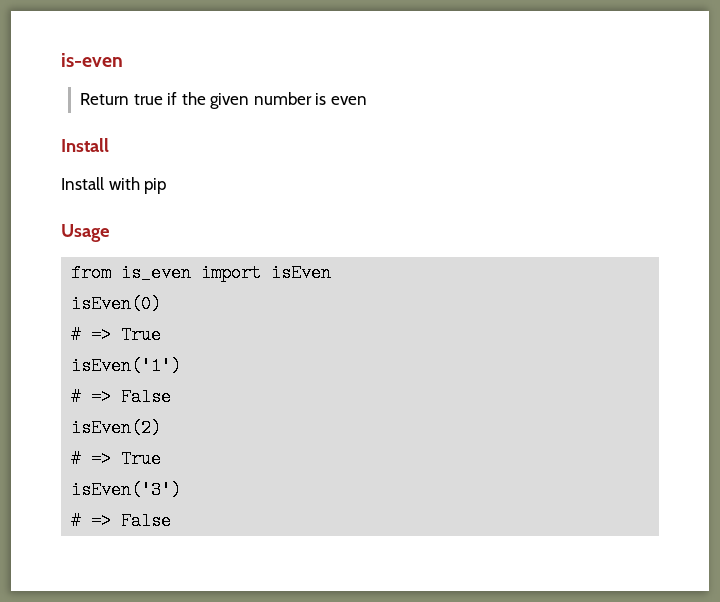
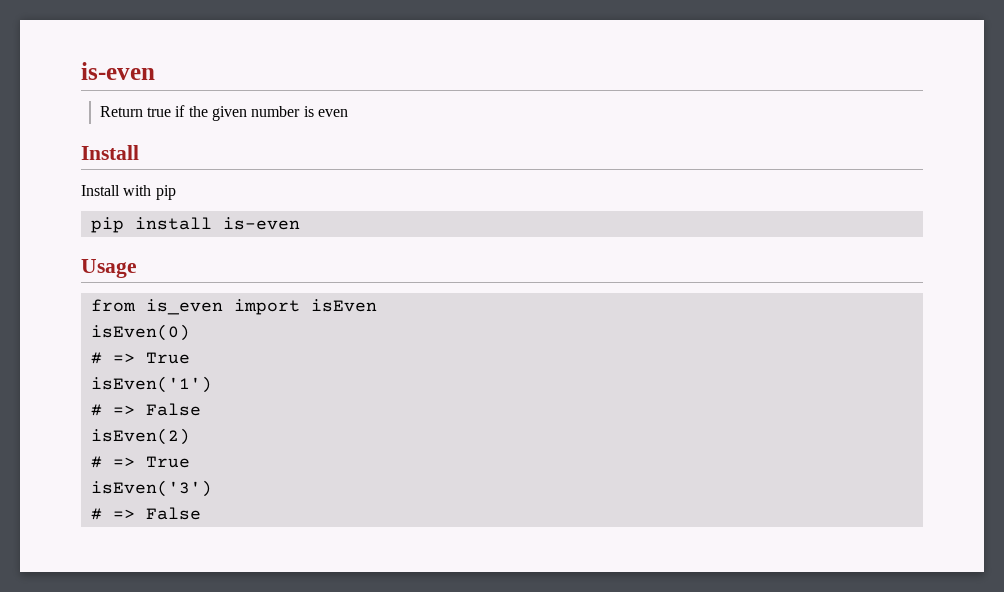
+ pip install is-even

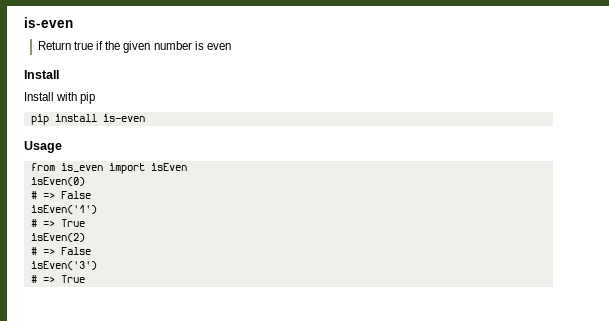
  isEven(0)
- # => True
+ # => False
  isEven('1')
- # => False
+ # => True
  isEven(2)
- # => True
+ # => False
  isEven('3')
- # => False
+ # => True

